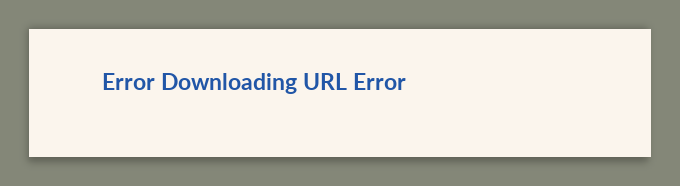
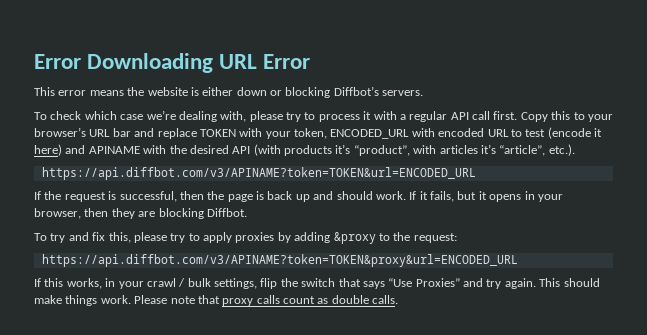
+ This error means the website is either down or blocking Diffbot’s servers.
+ To check which case we’re dealing with, please try to process it with a regular API call first. Copy this to your browser’s URL bar and replace TOKEN with your token, ENCODED_URL with encoded URL to test (encode it here) and APINAME with the desired API (with products it’s “product”, with articles it’s “article”, etc.).
+ https://api.diffbot.com/v3/APINAME?token=TOKEN&url=ENCODED_URL
+ If the request is successful, then the page is back up and should work. If it fails, but it opens in your browser, then they are blocking Diffbot.
+ To try and fix this, please try to apply proxies by adding &proxy to the request:
+ https://api.diffbot.com/v3/APINAME?token=TOKEN&proxy&url=ENCODED_URL
+ If this works, in your crawl / bulk settings, flip the switch that says “Use Proxies” and try again. This should make things work. Please note that proxy calls count as double calls.

